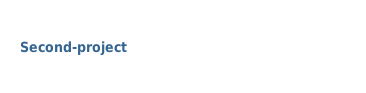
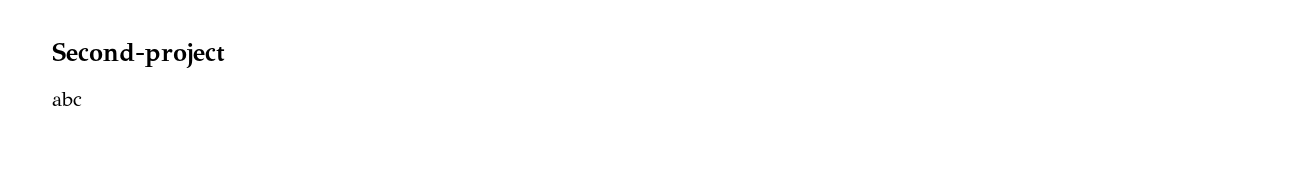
+ abc

